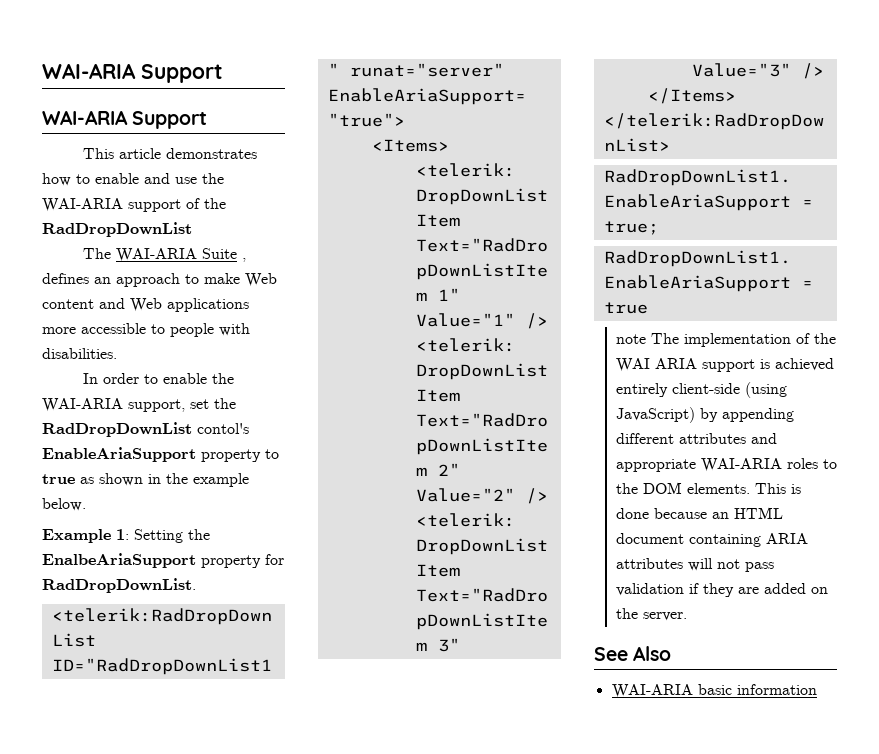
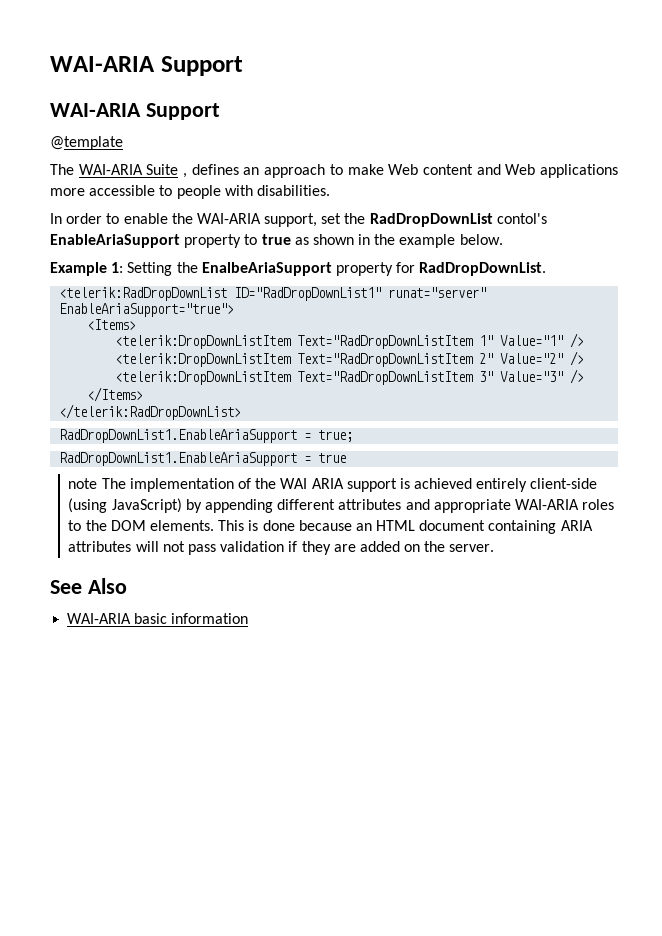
- This article demonstrates how to enable and use the WAI-ARIA support of the RadDropDownList
+ @template

